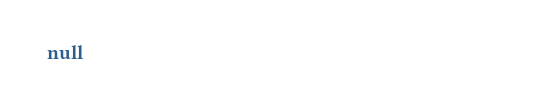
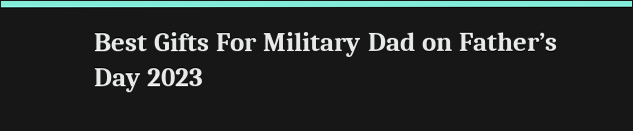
- null
+ Best Gifts For Military Dad on Father’s Day 2023

